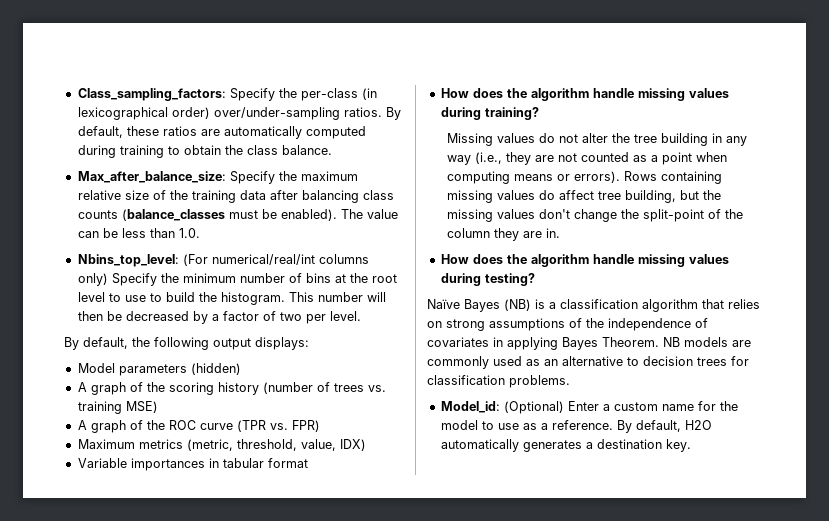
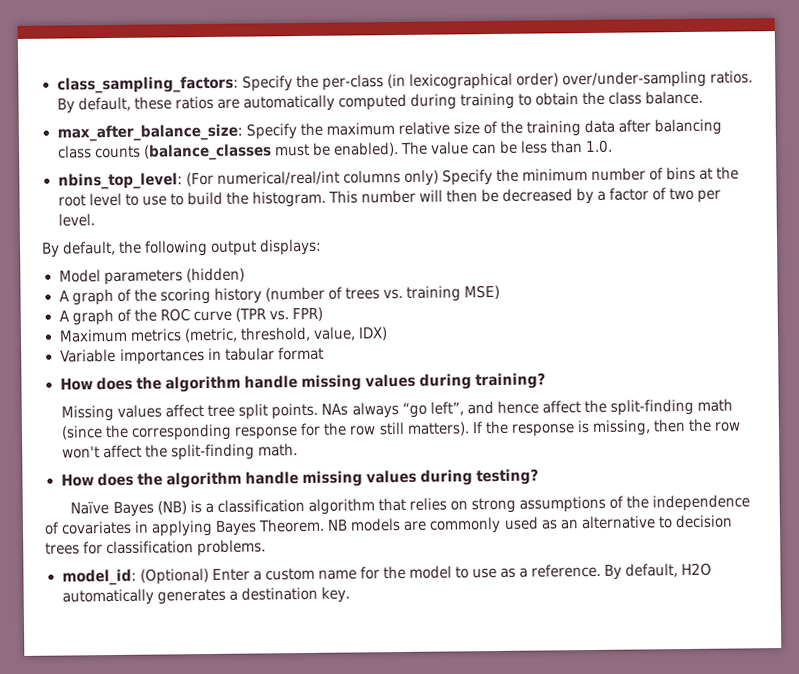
- Class_sampling_factors: Specify the per-class (in lexicographical order) over/under-sampling ratios.
+ class_sampling_factors: Specify the per-class (in lexicographical order) over/under-sampling ratios.
- Max_after_balance_size: Specify the maximum relative size of the training data after balancing class counts (balance_classes must be enabled).
+ max_after_balance_size: Specify the maximum relative size of the training data after balancing class counts (balance_classes must be enabled).
- Nbins_top_level: (For numerical/real/int columns only) Specify the minimum number of bins at the root level to use to build the histogram.
+ nbins_top_level: (For numerical/real/int columns only) Specify the minimum number of bins at the root level to use to build the histogram.
- Missing values do not alter the tree building in any way (i.e., they are not counted as a point when computing means or errors). Rows containing missing values do affect tree building, but the missing values don't change the split-point of the column they are in.
+ Missing values affect tree split points. NAs always “go left”, and hence affect the split-finding math (since the corresponding response for the row still matters). If the response is missing, then the row won't affect the split-finding math.
- Model_id: (Optional) Enter a custom name for the model to use as a reference.
+ model_id: (Optional) Enter a custom name for the model to use as a reference.

